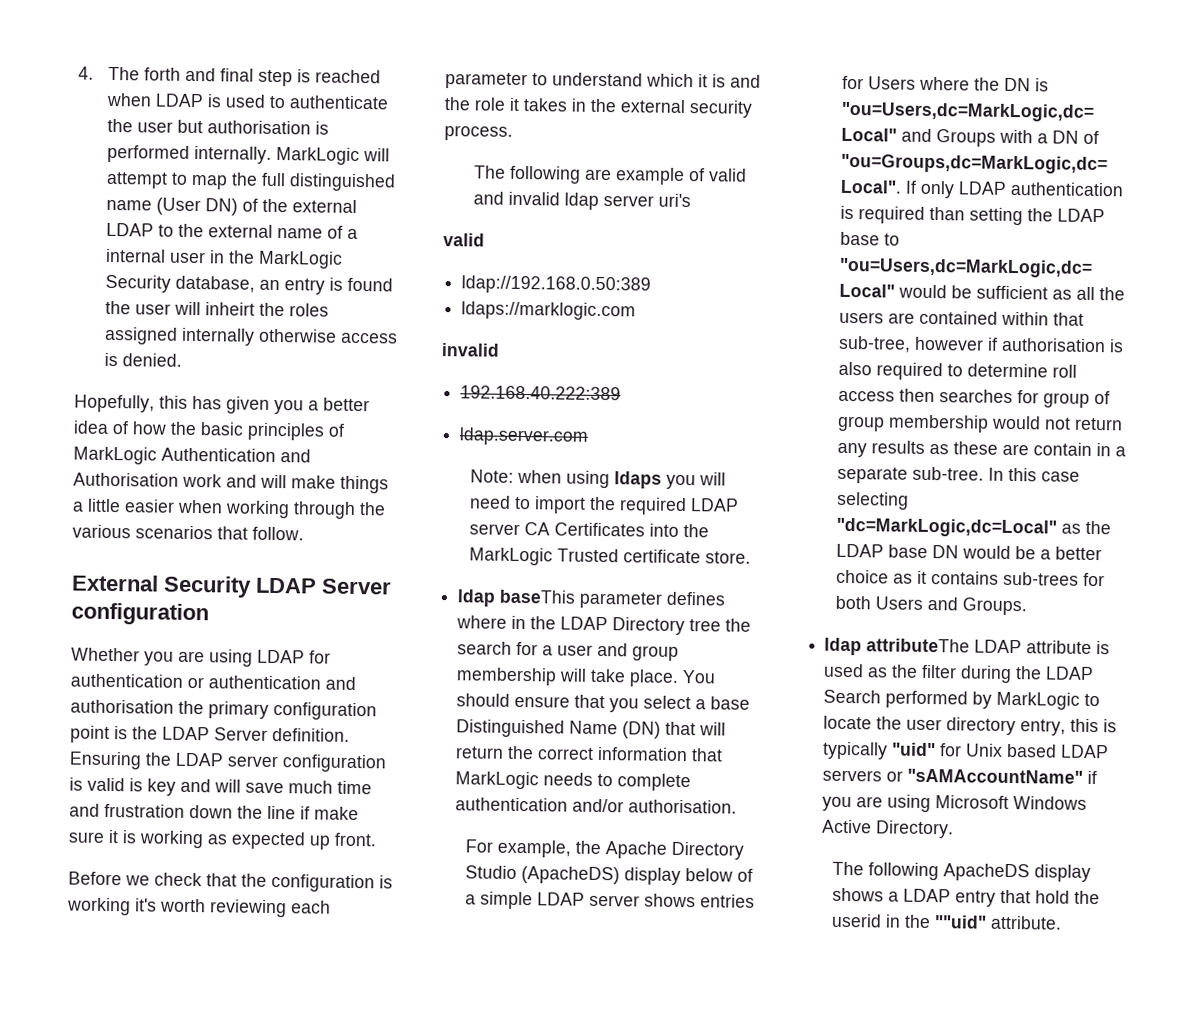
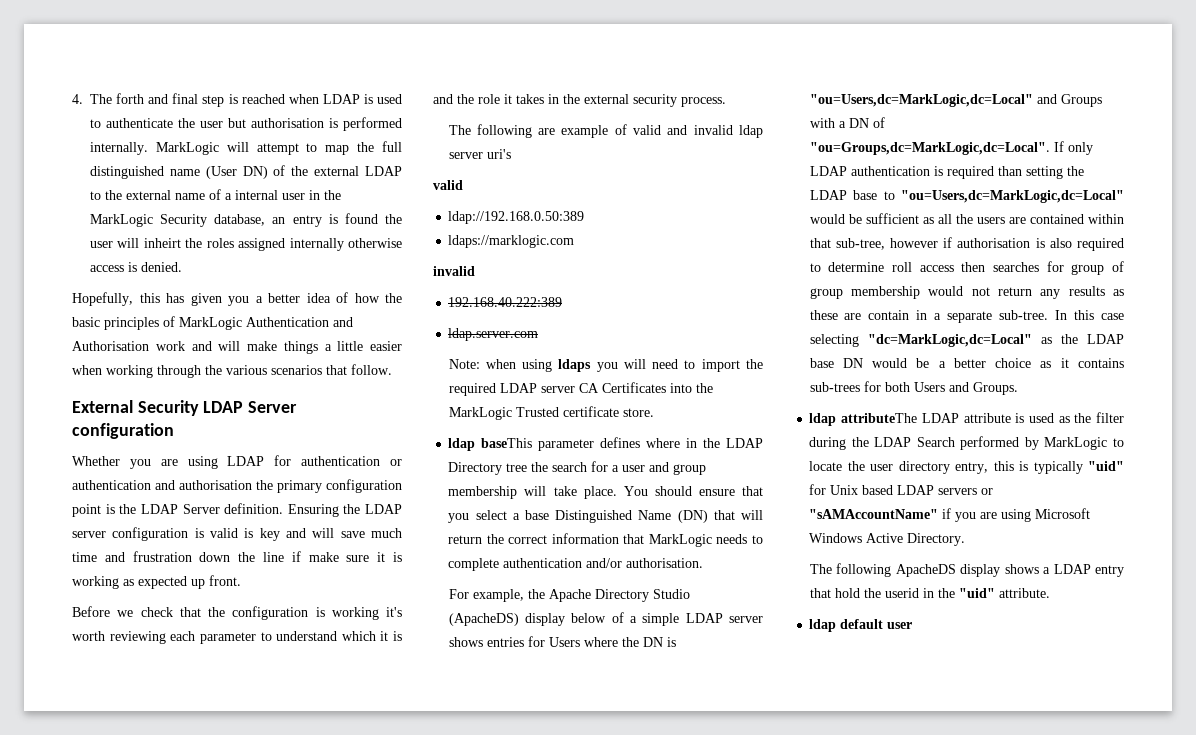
- The following ApacheDS display shows a LDAP entry that hold the userid in the ""uid" attribute.
+ The following ApacheDS display shows a LDAP entry that hold the userid in the "uid" attribute.
+ ldap default user

